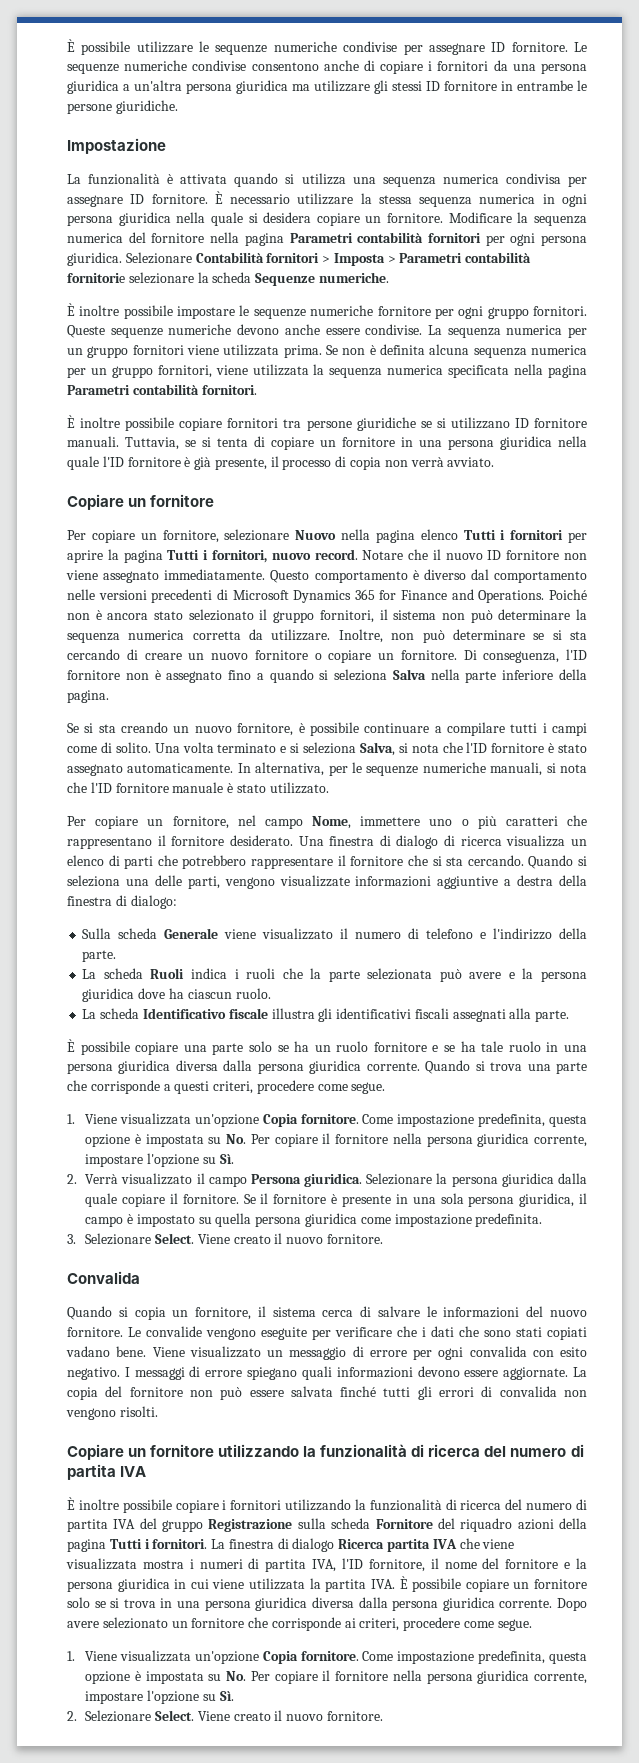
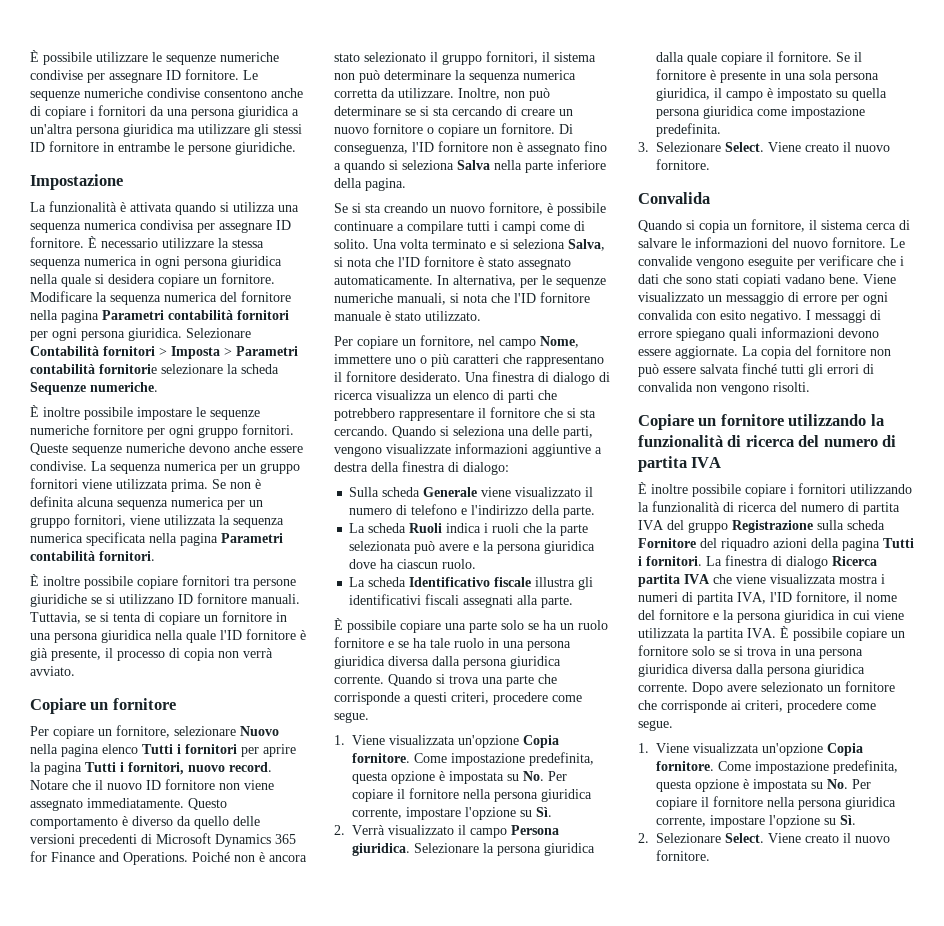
- Questo comportamento è diverso dal comportamento nelle versioni precedenti di Microsoft Dynamics 365 for Finance and Operations.
+ Questo comportamento è diverso da quello delle versioni precedenti di Microsoft Dynamics 365 for Finance and Operations.

